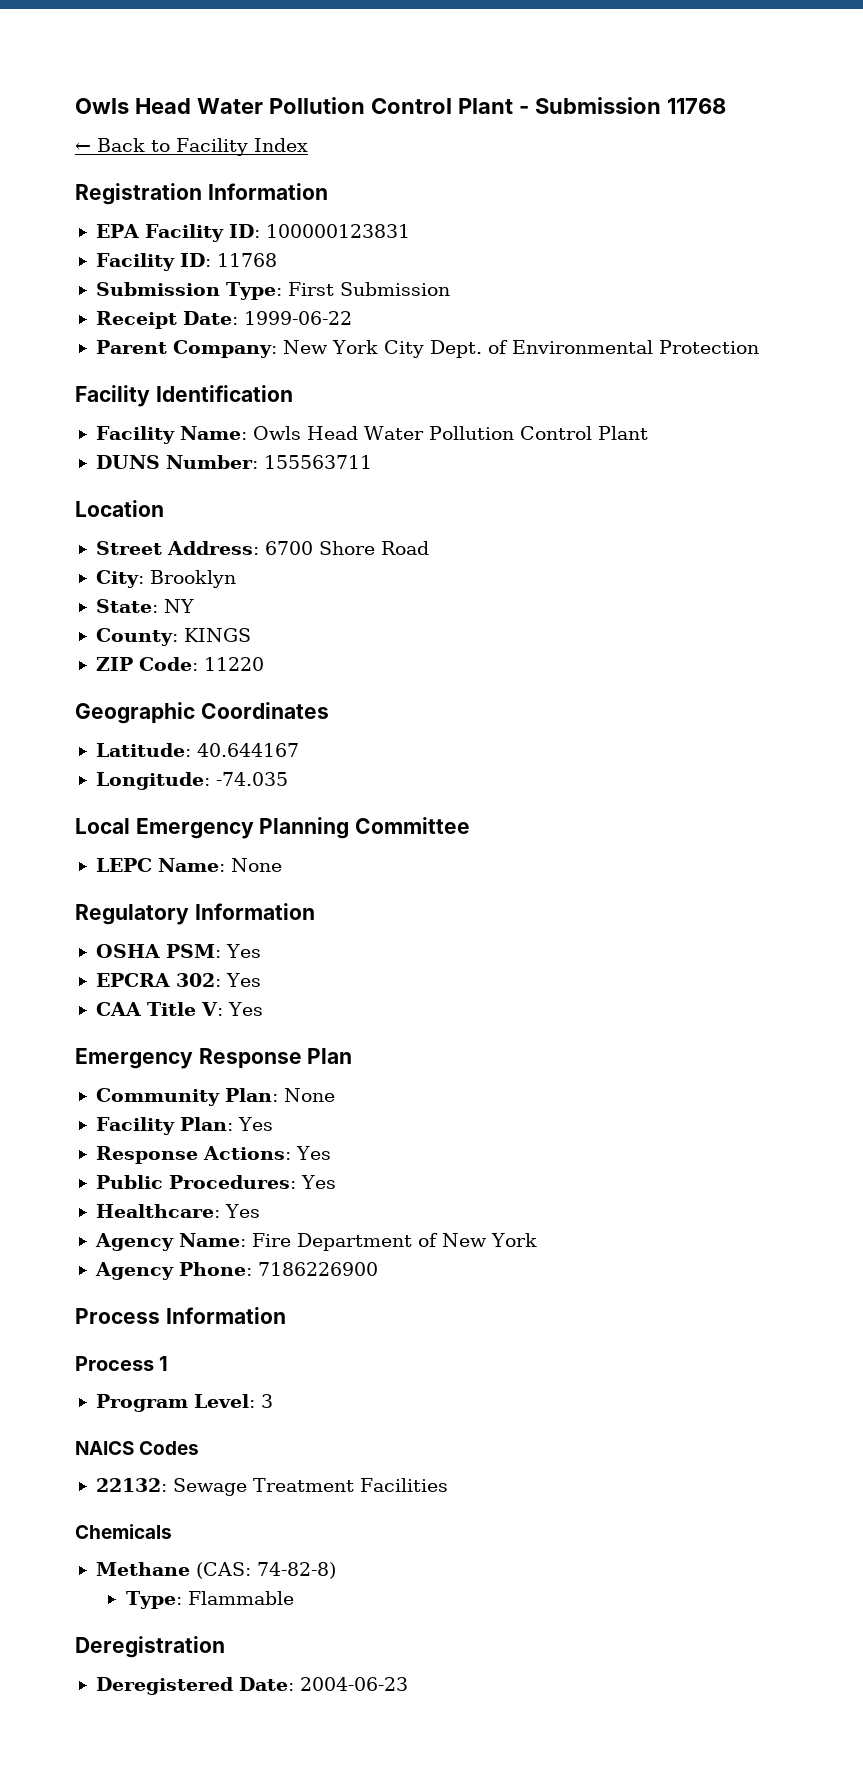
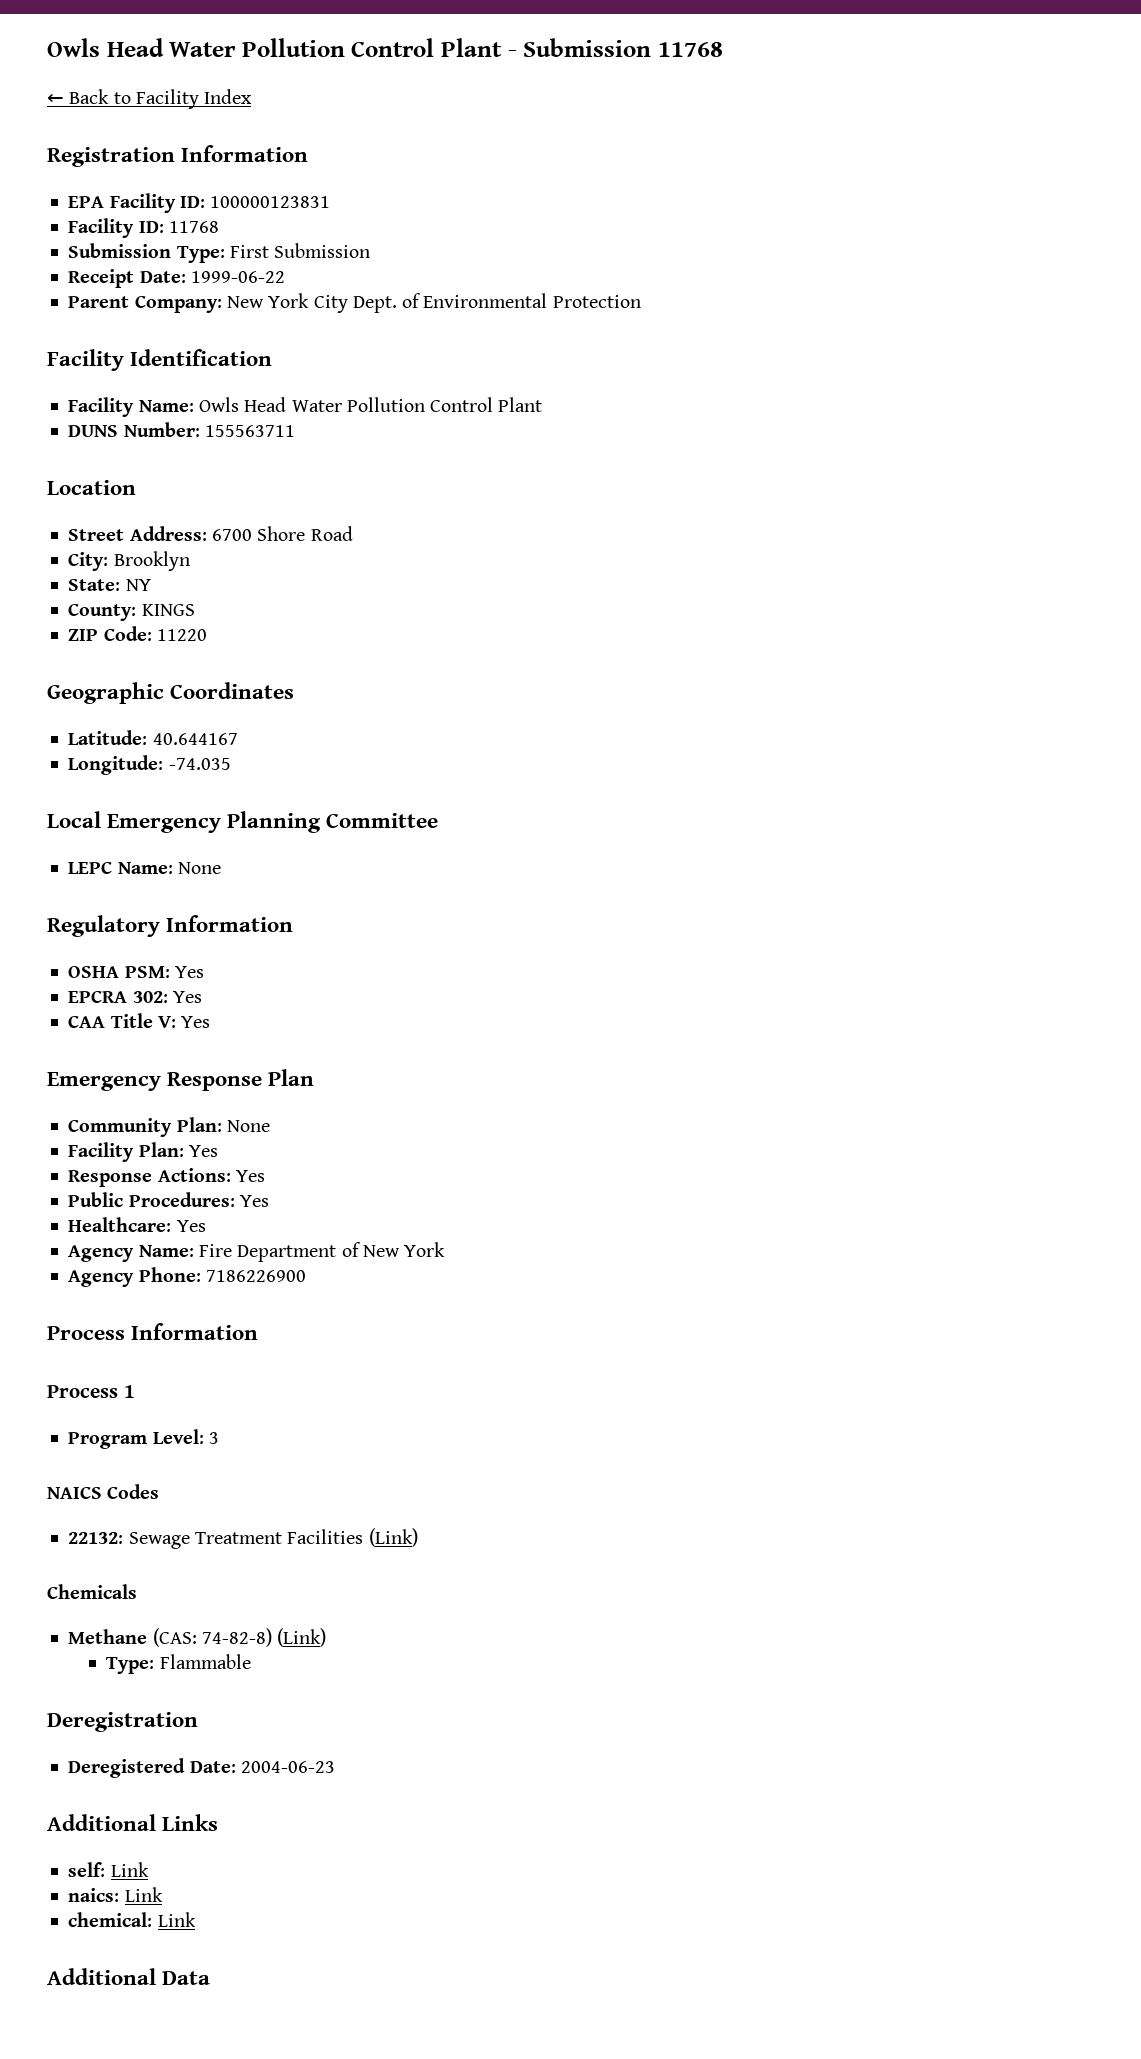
- 22132: Sewage Treatment Facilities
+ 22132: Sewage Treatment Facilities (Link)
- Methane (CAS: 74-82-8)
+ Methane (CAS: 74-82-8) (Link)
+ Additional Links
+ self: Link
+ naics: Link
+ chemical: Link
+ Additional Data

